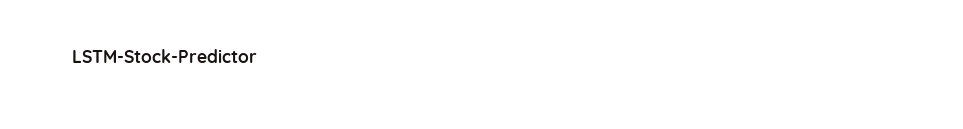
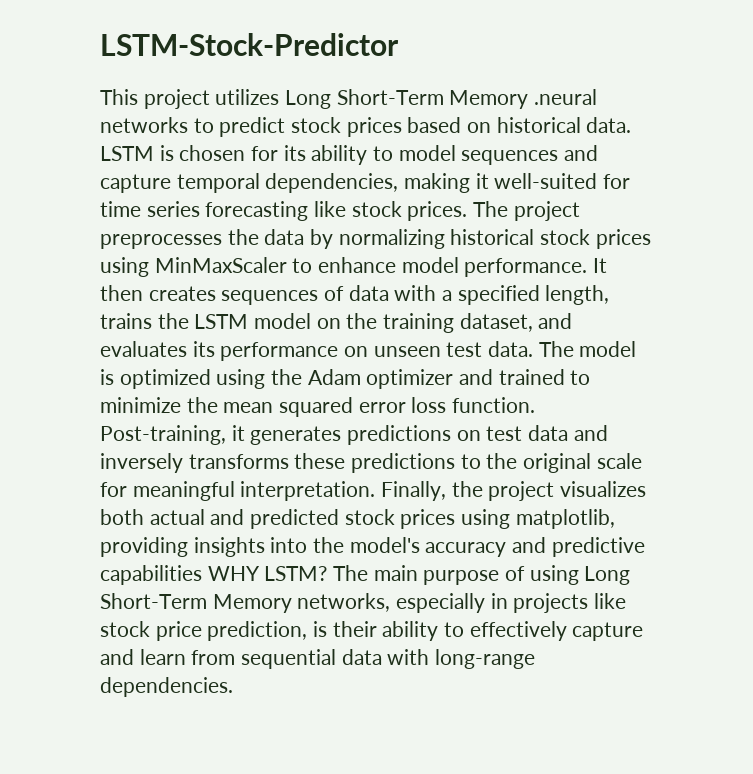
+ This project utilizes Long Short-Term Memory .neural networks to predict stock prices based on historical data. LSTM is chosen for its ability to model sequences and capture temporal dependencies, making it well-suited for time series forecasting like stock prices. The project preprocesses the data by normalizing historical stock prices using MinMaxScaler to enhance model performance. It then creates sequences of data with a specified length, trains the LSTM model on the training dataset, and evaluates its performance on unseen test data. The model is optimized using the Adam optimizer and trained to minimize the mean squared error loss function. Post-training, it generates predictions on test data and inversely transforms these predictions to the original scale for meaningful interpretation. Finally, the project visualizes both actual and predicted stock prices using matplotlib, providing insights into the model's accuracy and predictive capabilities WHY LSTM? The main purpose of using Long Short-Term Memory networks, especially in projects like stock price prediction, is their ability to effectively capture and learn from sequential data with long-range dependencies.

